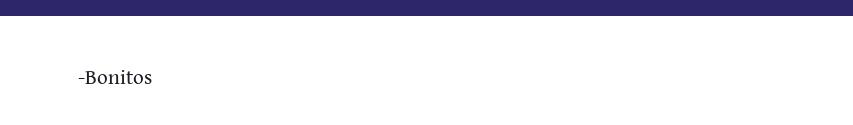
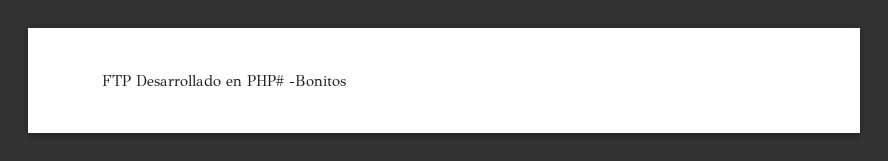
- -Bonitos
+ FTP Desarrollado en PHP# -Bonitos

